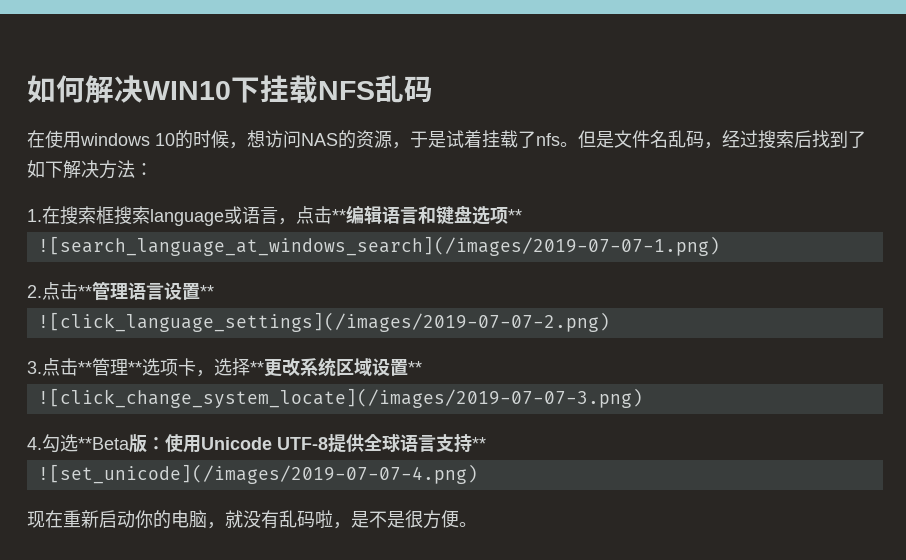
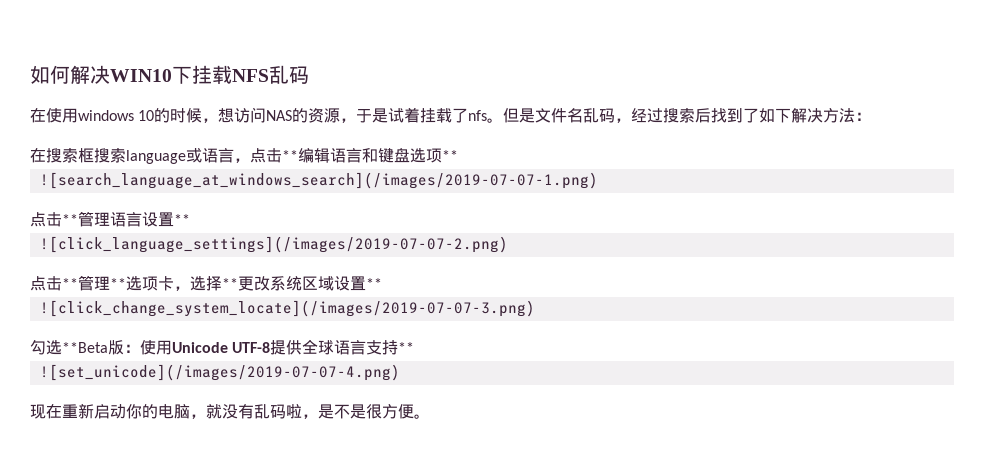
- 1.在搜索框搜索language或语言，点击**编辑语言和键盘选项**
+ 在搜索框搜索language或语言，点击**编辑语言和键盘选项**
- 2.点击**管理语言设置**
+ 点击**管理语言设置**
- 3.点击**管理**选项卡，选择**更改系统区域设置**
+ 点击**管理**选项卡，选择**更改系统区域设置**
- 4.勾选**Beta版：使用Unicode UTF-8提供全球语言支持**
+ 勾选**Beta版：使用Unicode UTF-8提供全球语言支持**

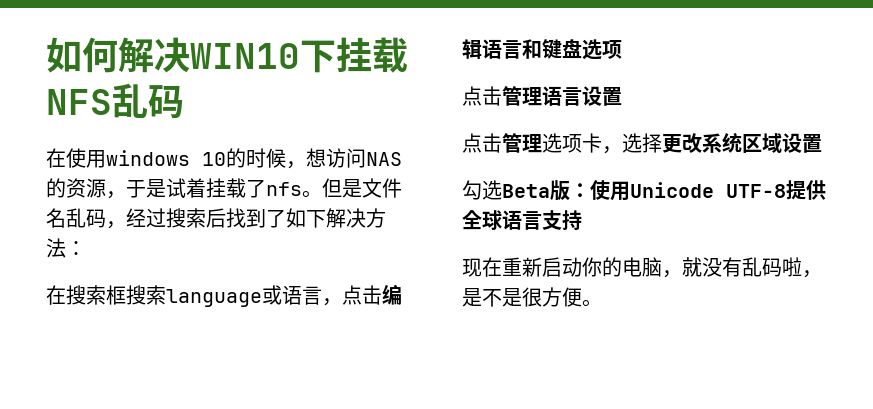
- 在搜索框搜索language或语言，点击**编辑语言和键盘选项**
- ![search_language_at_windows_search](/images/2019-07-07-1.png)
- 点击**管理语言设置**
- ![click_language_settings](/images/2019-07-07-2.png)
- 点击**管理**选项卡，选择**更改系统区域设置**
- ![click_change_system_locate](/images/2019-07-07-3.png)
+ 在搜索框搜索language或语言，点击编辑语言和键盘选项
+ 点击管理语言设置
+ 点击管理选项卡，选择更改系统区域设置
- 勾选**Beta版：使用Unicode UTF-8提供全球语言支持**
- ![set_unicode](/images/2019-07-07-4.png)
+ 勾选Beta版：使用Unicode UTF-8提供全球语言支持

